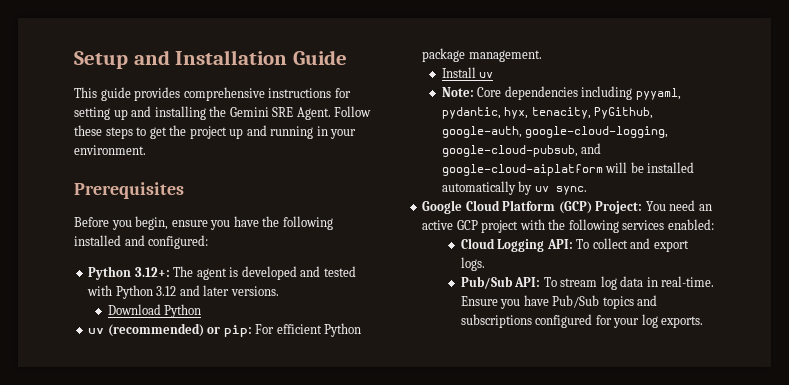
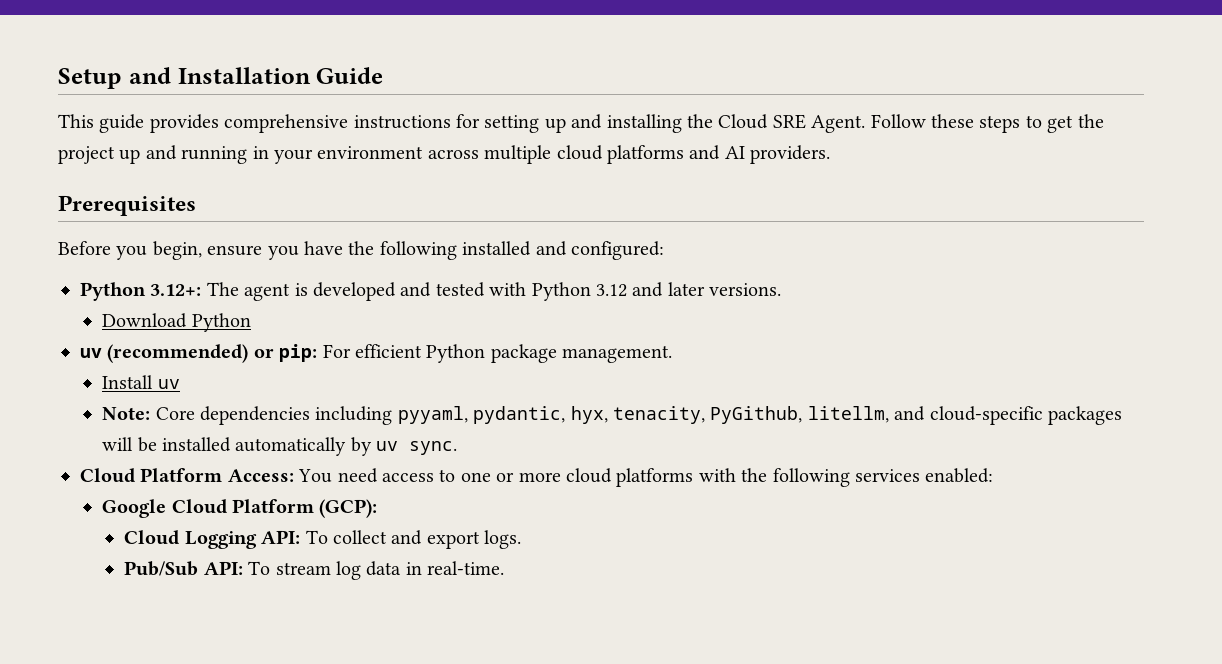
- This guide provides comprehensive instructions for setting up and installing the Gemini SRE Agent.
+ This guide provides comprehensive instructions for setting up and installing the Cloud SRE Agent.
- Follow these steps to get the project up and running in your environment.
+ Follow these steps to get the project up and running in your environment across multiple cloud platforms and AI providers.
- Note: Core dependencies including pyyaml, pydantic, hyx, tenacity, PyGithub, google-auth, google-cloud-logging, google-cloud-pubsub, and google-cloud-aiplatform will be installed automatically by uv sync.
+ Note: Core dependencies including pyyaml, pydantic, hyx, tenacity, PyGithub, litellm, and cloud-specific packages will be installed automatically by uv sync.
- Google Cloud Platform (GCP) Project: You need an active GCP project with the following services enabled:
+ Cloud Platform Access: You need access to one or more cloud platforms with the following services enabled:
+ Google Cloud Platform (GCP):
- Ensure you have Pub/Sub topics and subscriptions configured for your log exports.

